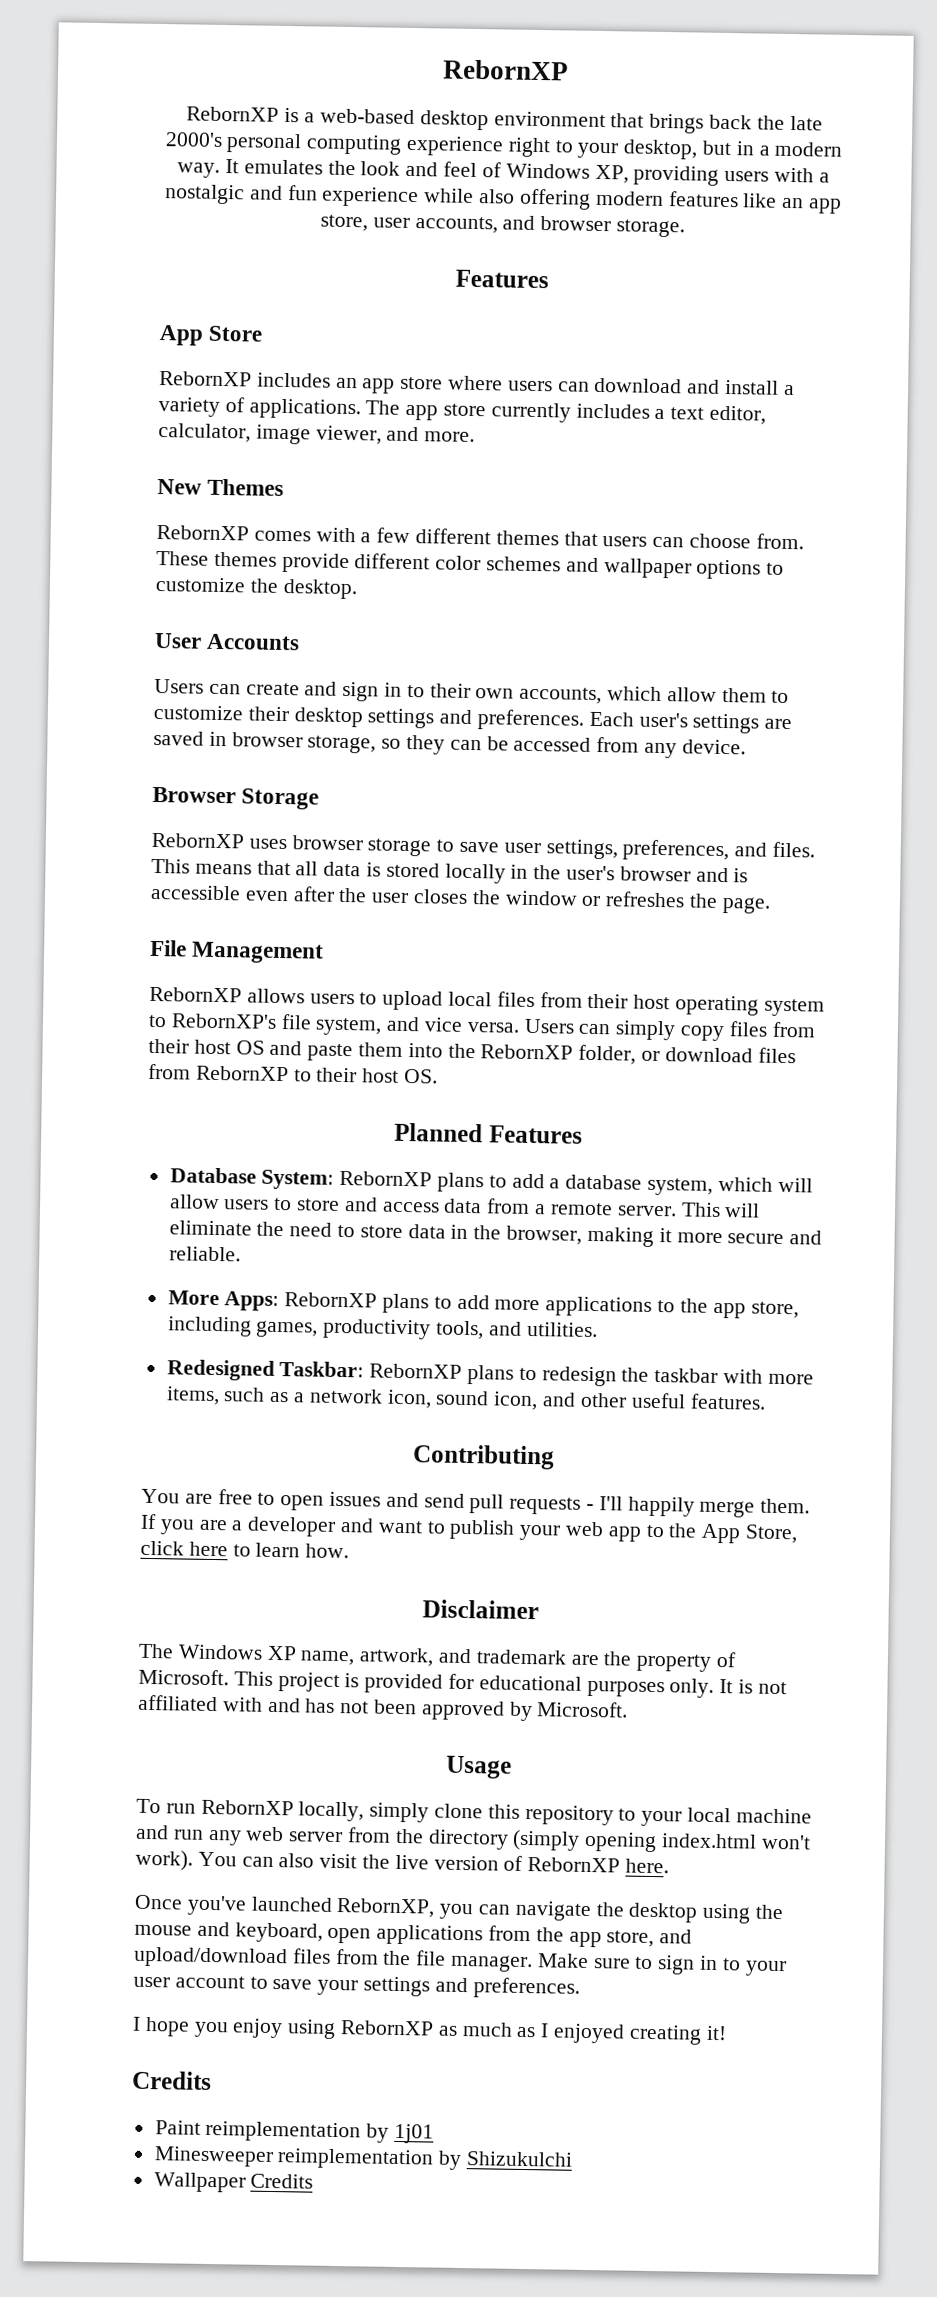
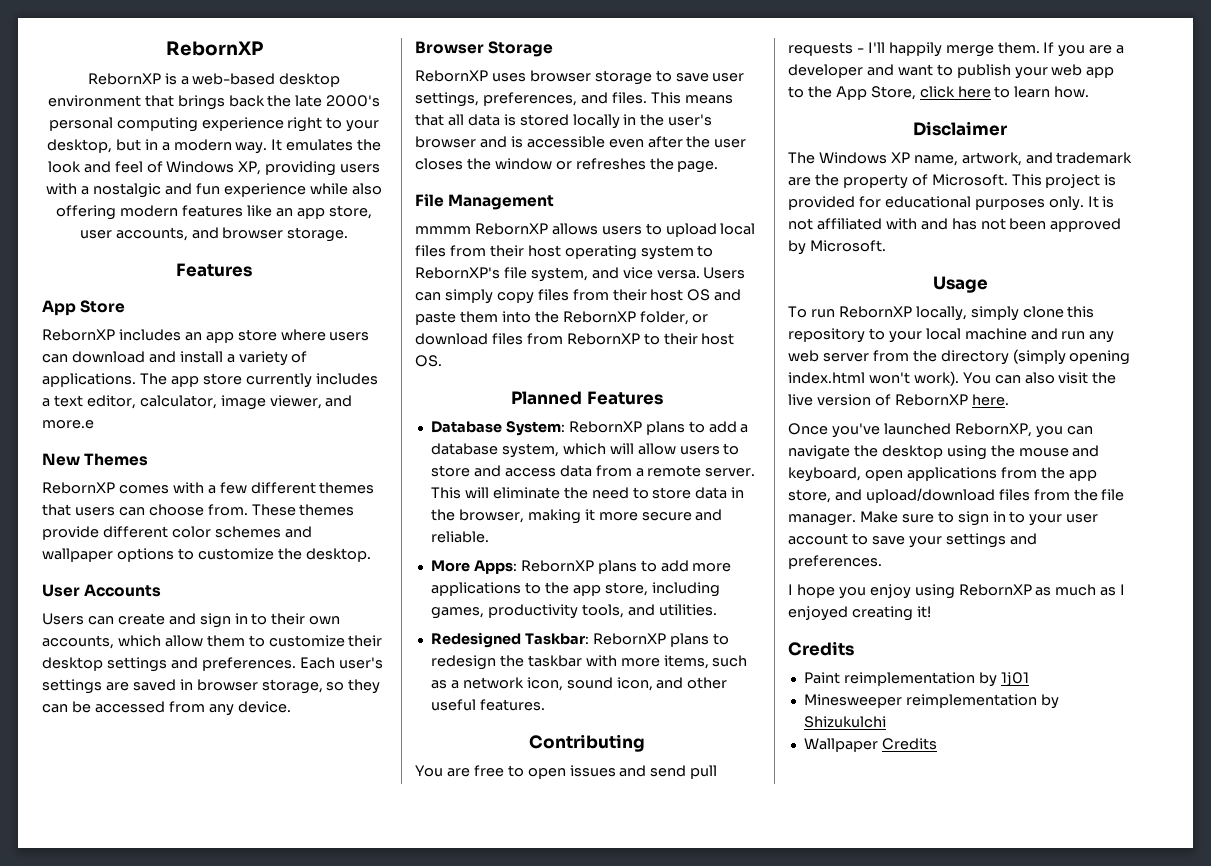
- The app store currently includes a text editor, calculator, image viewer, and more.
+ The app store currently includes a text editor, calculator, image viewer, and more.e
- RebornXP allows users to upload local files from their host operating system to RebornXP's file system, and vice versa.
+ mmmm RebornXP allows users to upload local files from their host operating system to RebornXP's file system, and vice versa.

